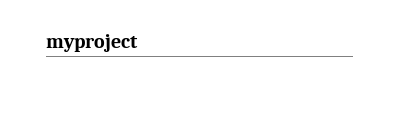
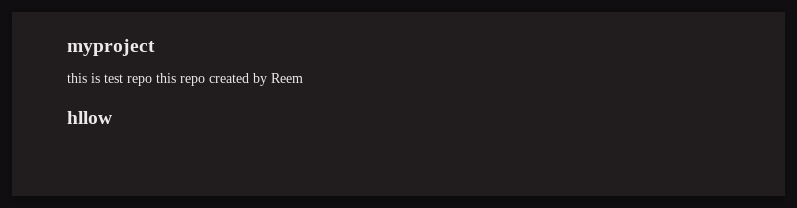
+ this is test repo this repo created by Reem
+ hllow

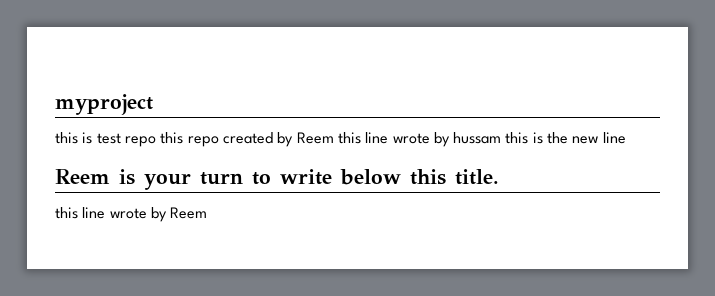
- this is test repo this repo created by Reem
- hllow
+ this is test repo this repo created by Reem this line wrote by hussam this is the new line
+ Reem is your turn to write below this title.
+ this line wrote by Reem

